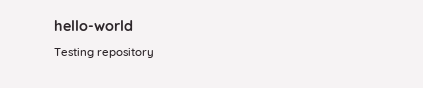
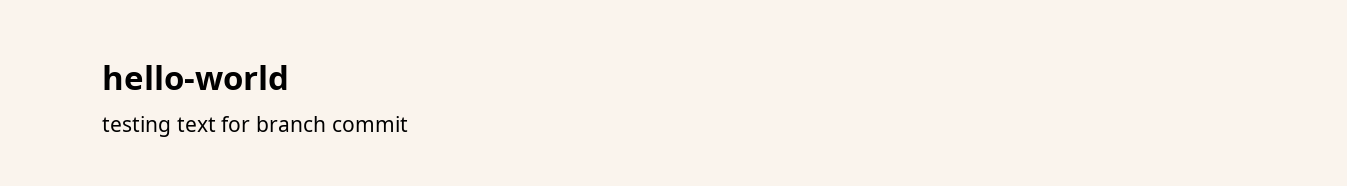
- Testing repository
+ testing text for branch commit

